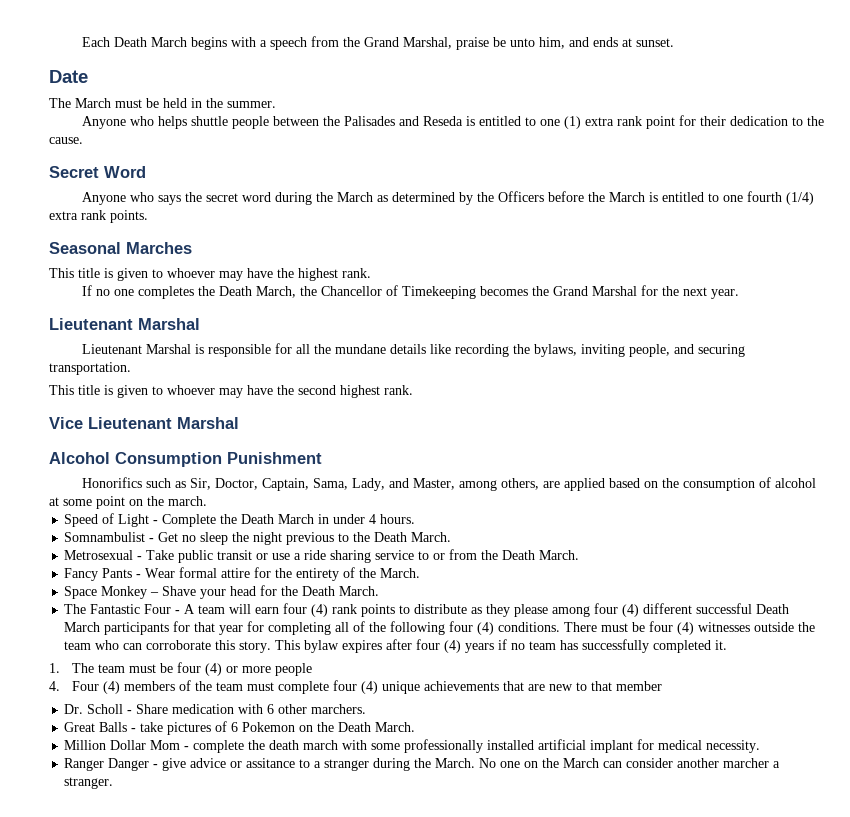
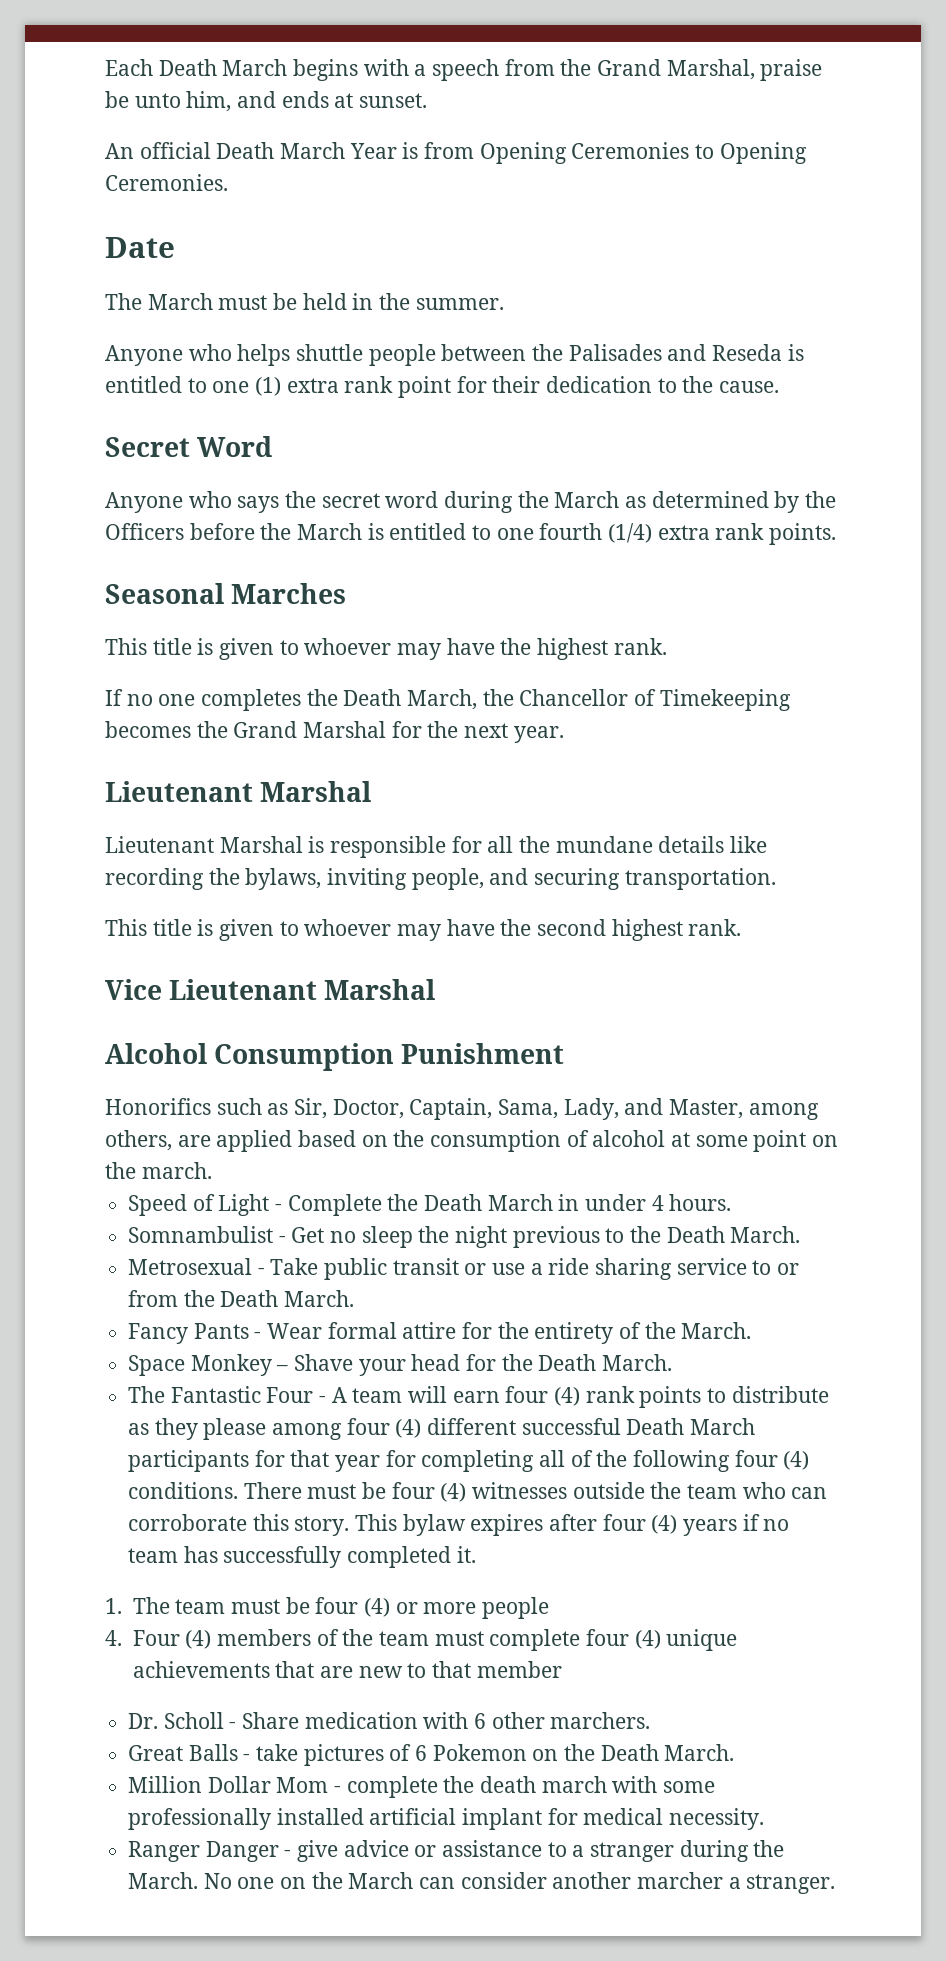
+ An official Death March Year is from Opening Ceremonies to Opening Ceremonies.
- Ranger Danger - give advice or assitance to a stranger during the March.
+ Ranger Danger - give advice or assistance to a stranger during the March.

